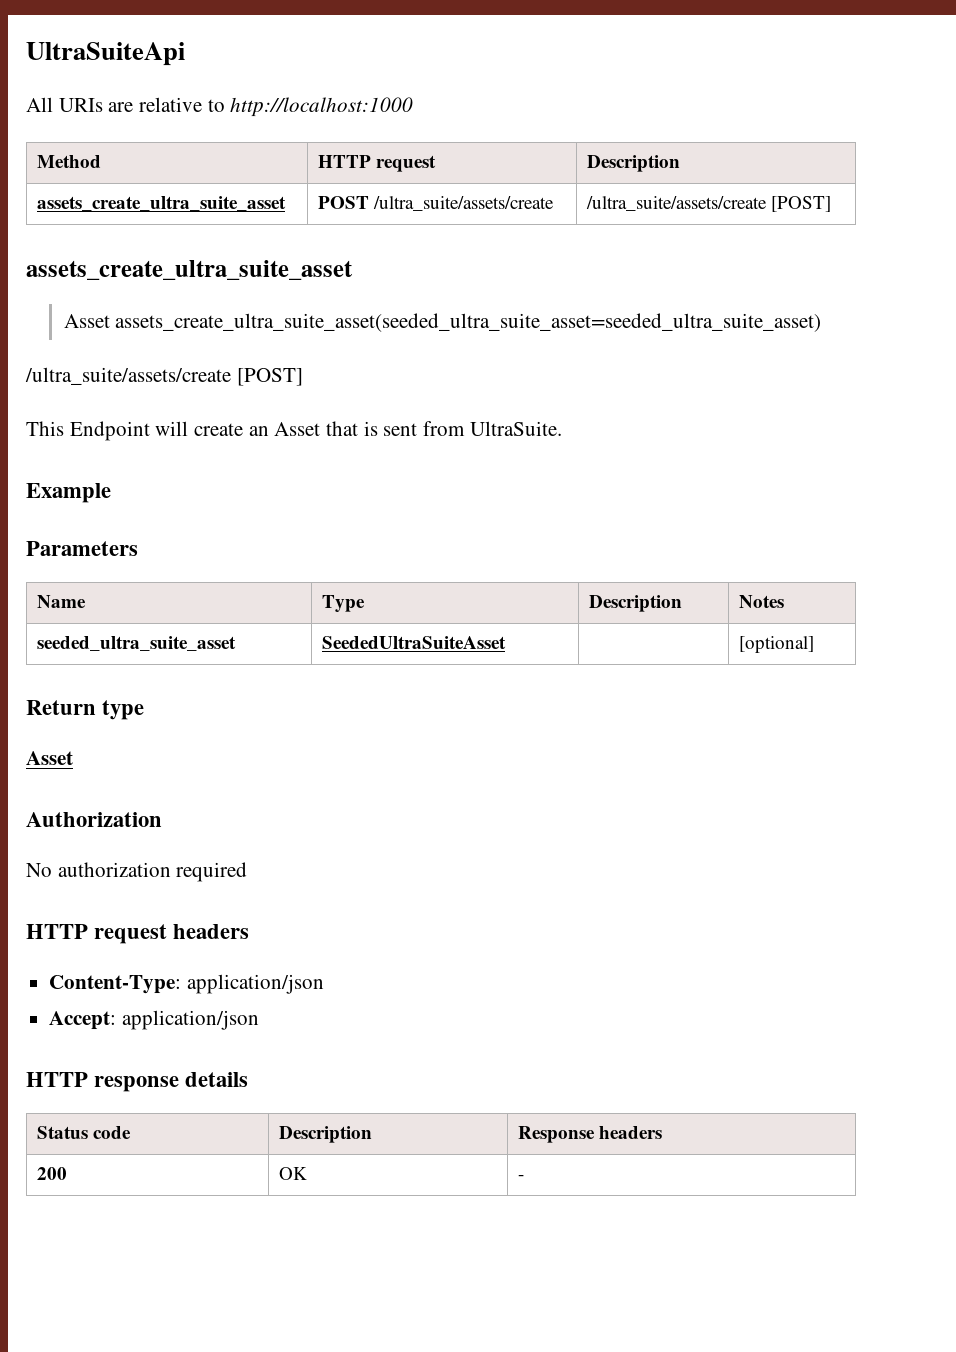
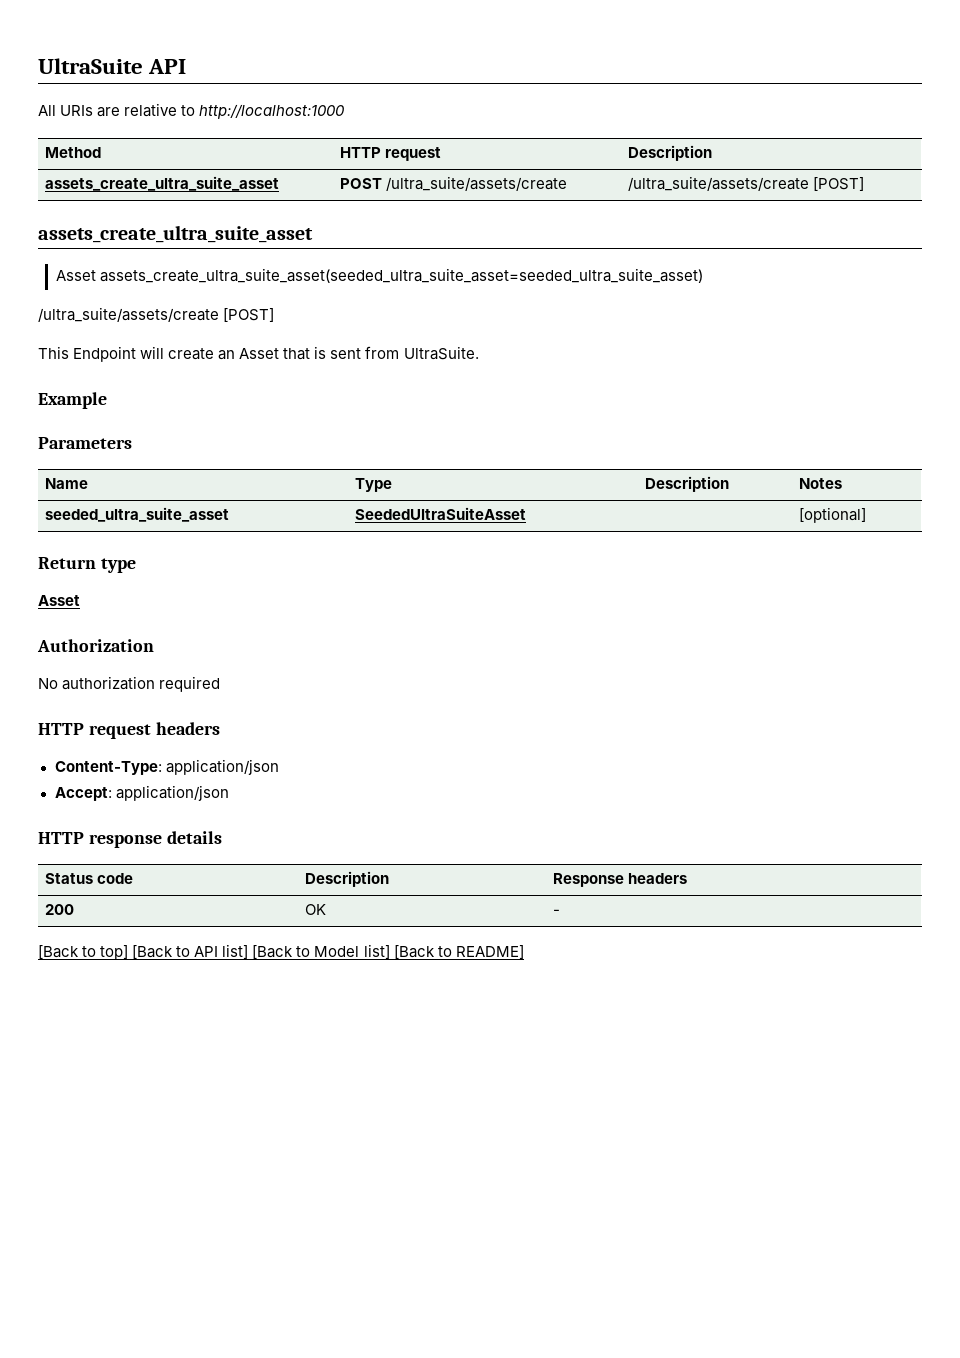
- UltraSuiteApi
+ UltraSuite API
+ [Back to top] [Back to API list] [Back to Model list] [Back to README]

